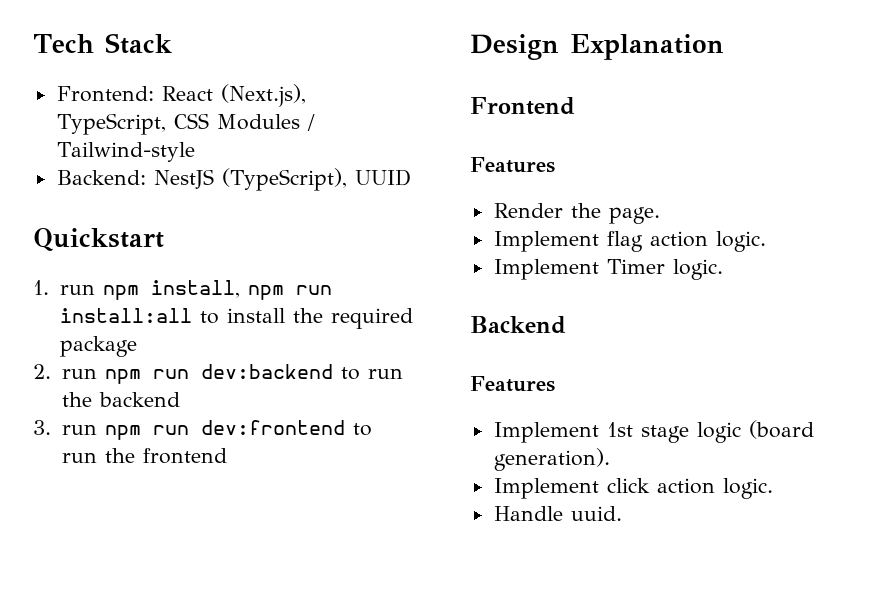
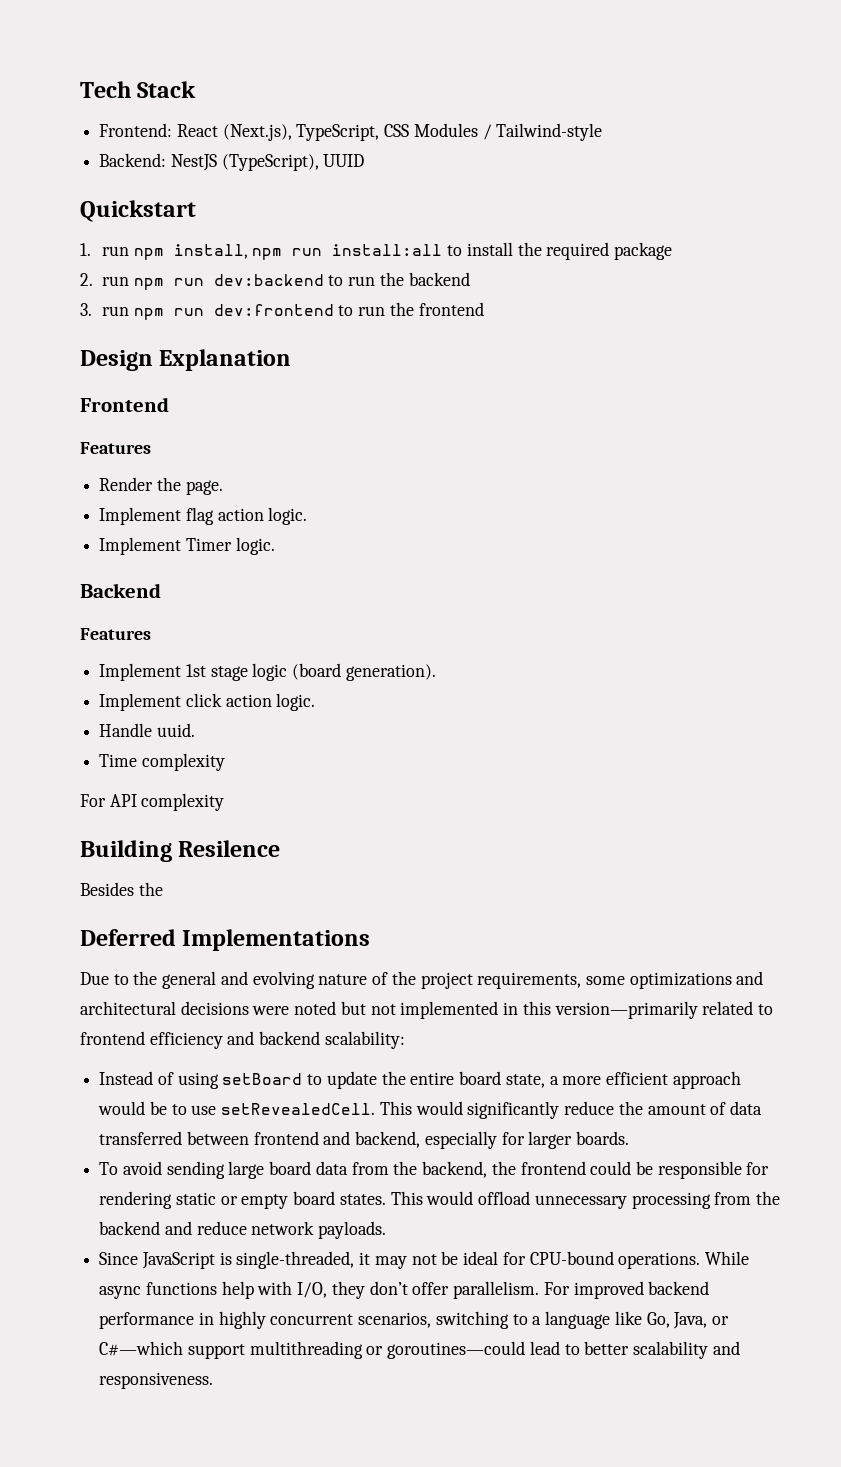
+ Time complexity
+ For API complexity
+ Building Resilence
+ Besides the
+ Deferred Implementations
+ Due to the general and evolving nature of the project requirements, some optimizations and architectural decisions were noted but not implemented in this version—primarily related to frontend efficiency and backend scalability:
+ Instead of using setBoard to update the entire board state, a more efficient approach would be to use setRevealedCell. This would significantly reduce the amount of data transferred between frontend and backend, especially for larger boards.
+ To avoid sending large board data from the backend, the frontend could be responsible for rendering static or empty board states. This would offload unnecessary processing from the backend and reduce network payloads.
+ Since JavaScript is single-threaded, it may not be ideal for CPU-bound operations. While async functions help with I/O, they don’t offer parallelism. For improved backend performance in highly concurrent scenarios, switching to a language like Go, Java, or C#—which support multithreading or goroutines—could lead to better scalability and responsiveness.

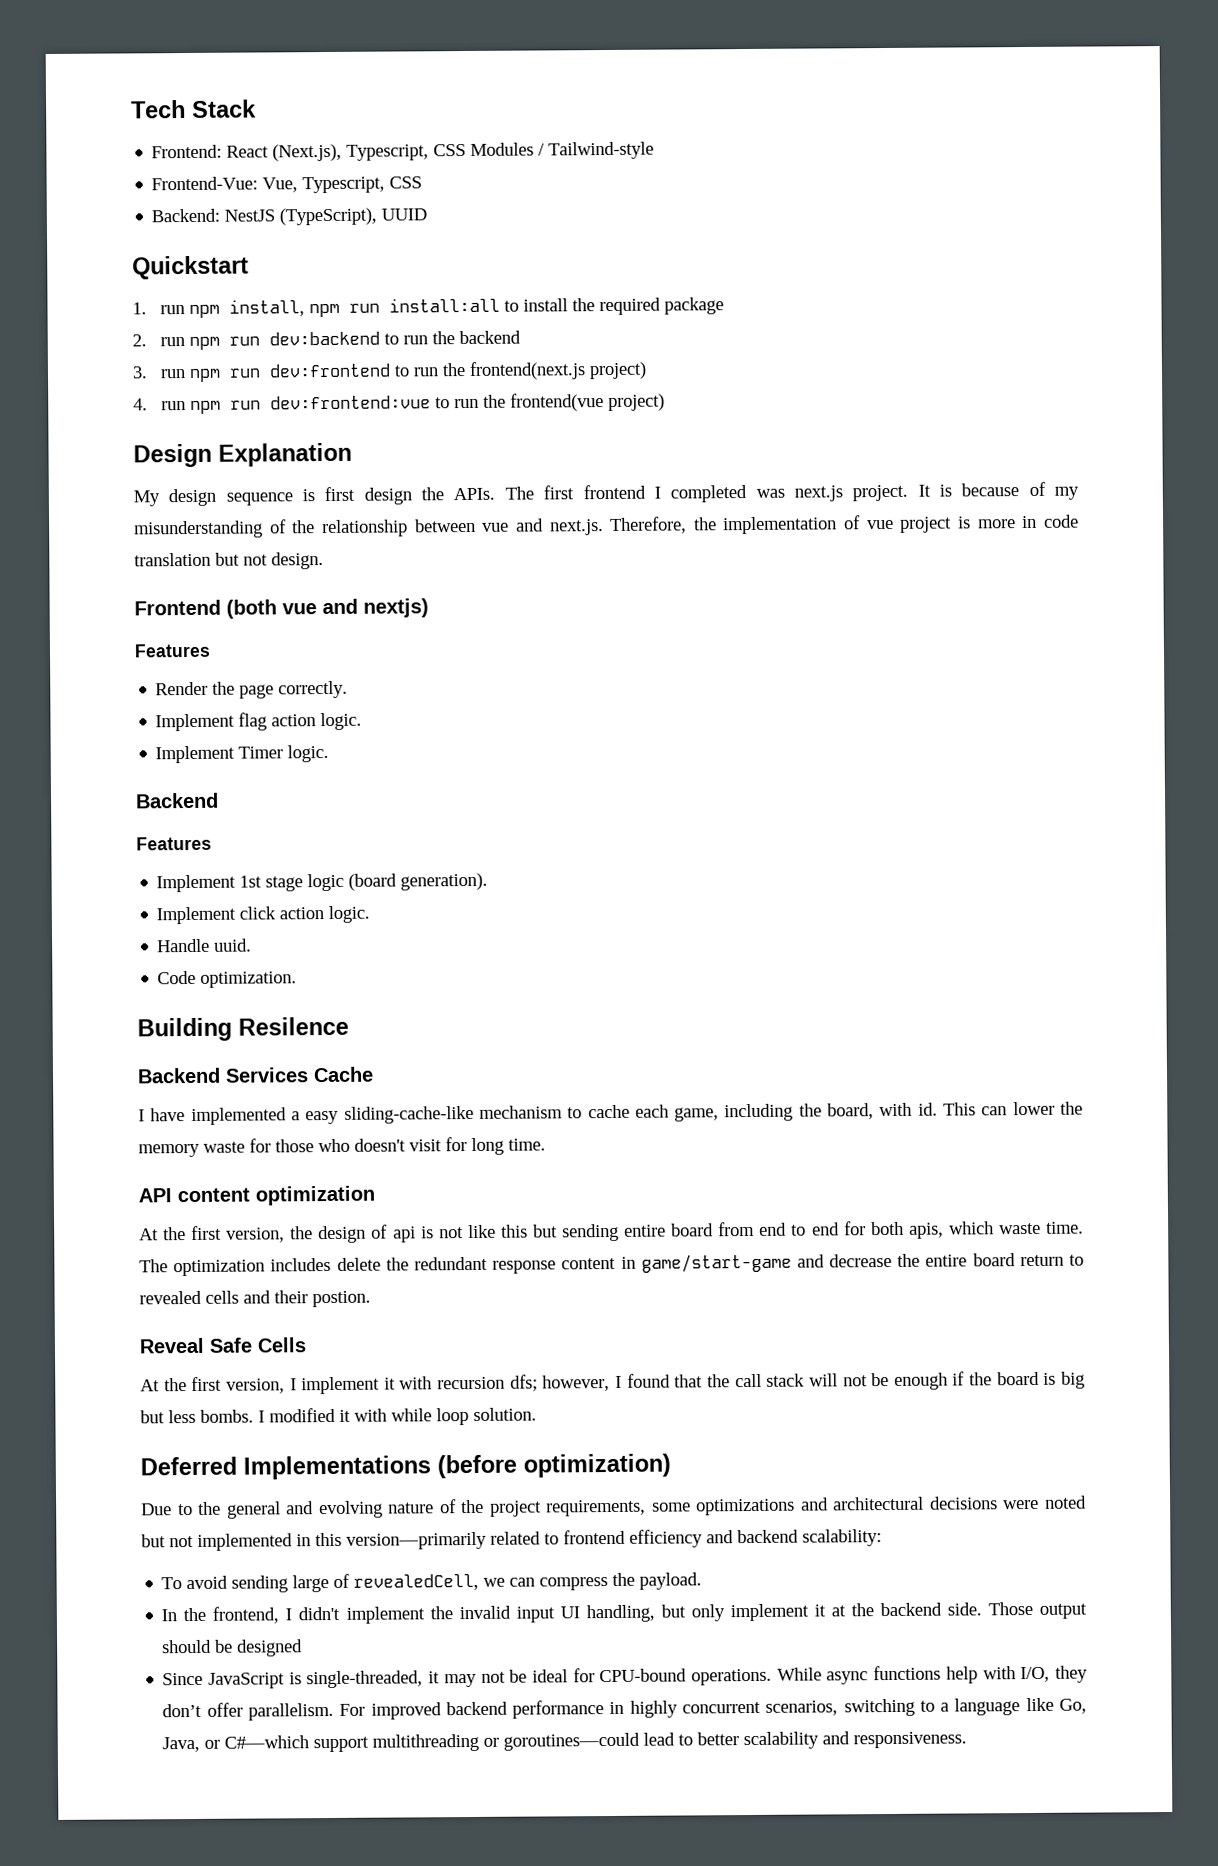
- Frontend: React (Next.js), TypeScript, CSS Modules / Tailwind-style
+ Frontend: React (Next.js), Typescript, CSS Modules / Tailwind-style
+ Frontend-Vue: Vue, Typescript, CSS
- 3. run npm run dev:frontend to run the frontend
+ 3. run npm run dev:frontend to run the frontend(next.js project)
+ 4. run npm run dev:frontend:vue to run the frontend(vue project)
  Design Explanation
- Frontend
+ My design sequence is first design the APIs. The first frontend I completed was next.js project. It is because of my misunderstanding of the relationship between vue and next.js. Therefore, the implementation of vue project is more in code translation but not design.
+ Frontend (both vue and nextjs)
- Render the page.
+ Render the page correctly.
- Time complexity
- For API complexity
+ Code optimization.
  Building Resilence
- Besides the
+ Backend Services Cache
+ I have implemented a easy sliding-cache-like mechanism to cache each game, including the board, with id. This can lower the memory waste for those who doesn't visit for long time.
+ API content optimization
+ At the first version, the design of api is not like this but sending entire board from end to end for both apis, which waste time. The optimization includes delete the redundant response content in game/start-game and decrease the entire board return to revealed cells and their postion.
+ Reveal Safe Cells
+ At the first version, I implement it with recursion dfs; however, I found that the call stack will not be enough if the board is big but less bombs. I modified it with while loop solution.
- Deferred Implementations
+ Deferred Implementations (before optimization)
- Instead of using setBoard to update the entire board state, a more efficient approach would be to use setRevealedCell. This would significantly reduce the amount of data transferred between frontend and backend, especially for larger boards.
- To avoid sending large board data from the backend, the frontend could be responsible for rendering static or empty board states. This would offload unnecessary processing from the backend and reduce network payloads.
+ To avoid sending large of revealedCell, we can compress the payload.
+ In the frontend, I didn't implement the invalid input UI handling, but only implement it at the backend side. Those output should be designed

